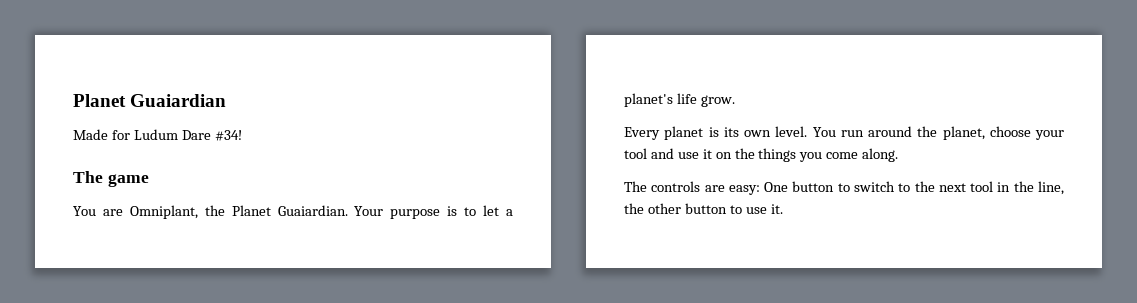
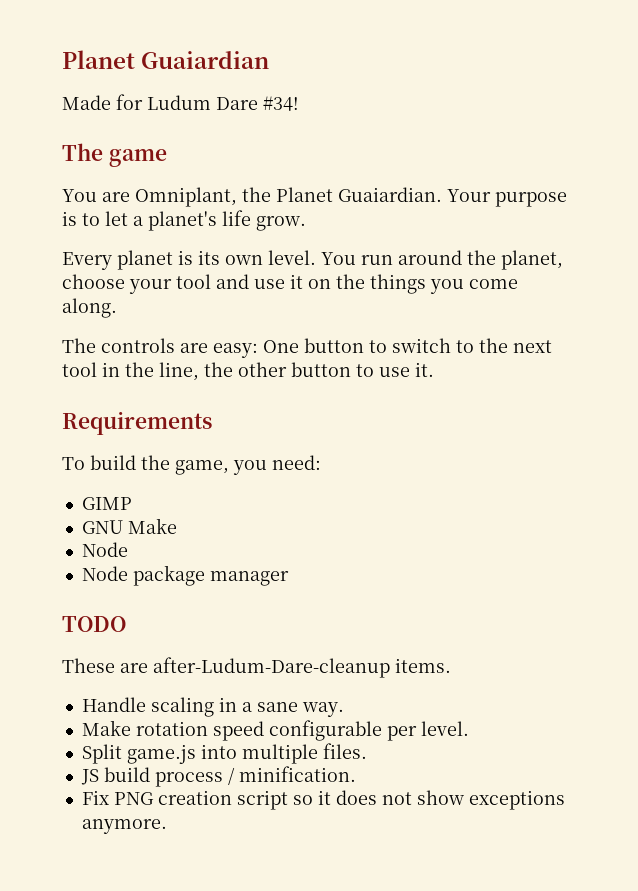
+ Requirements
+ To build the game, you need:
+ GIMP
+ GNU Make
+ Node
+ Node package manager
+ TODO
+ These are after-Ludum-Dare-cleanup items.
+ Handle scaling in a sane way.
+ Make rotation speed configurable per level.
+ Split game.js into multiple files.
+ JS build process / minification.
+ Fix PNG creation script so it does not show exceptions anymore.

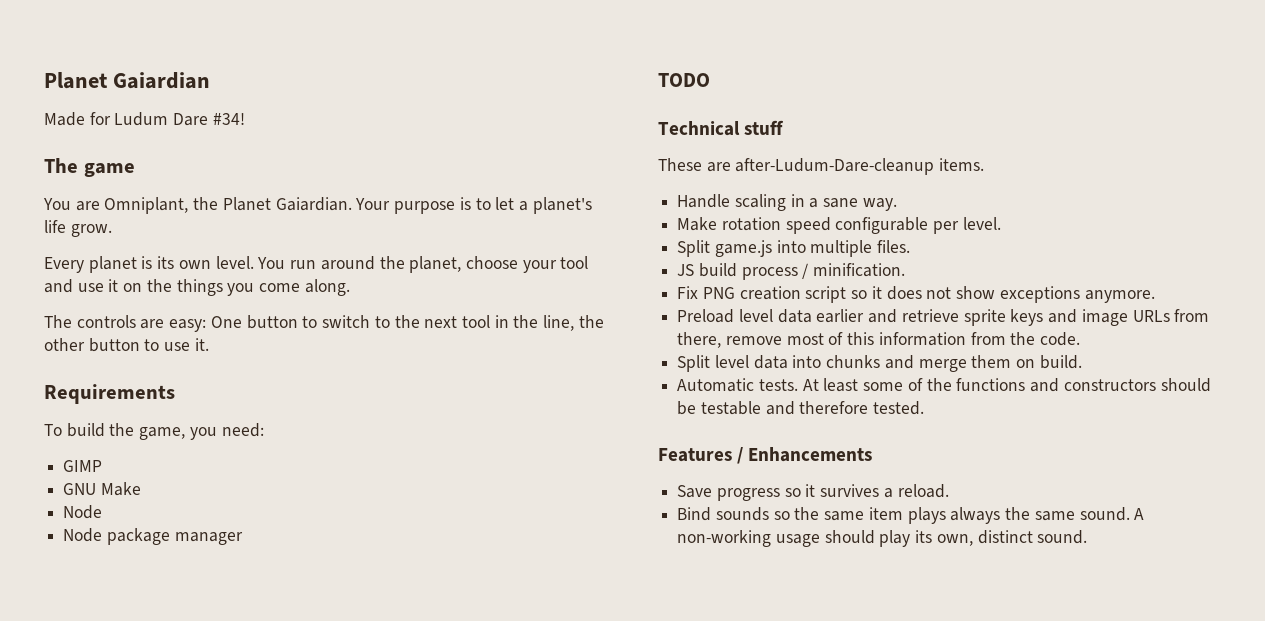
- Planet Guaiardian
+ Planet Gaiardian
- You are Omniplant, the Planet Guaiardian.
+ You are Omniplant, the Planet Gaiardian.
+ Technical stuff
+ Preload level data earlier and retrieve sprite keys and image URLs from there, remove most of this information from the code.
+ Split level data into chunks and merge them on build.
+ Automatic tests. At least some of the functions and constructors should be testable and therefore tested.
+ Features / Enhancements
+ Save progress so it survives a reload.
+ Bind sounds so the same item plays always the same sound. A non-working usage should play its own, distinct sound.

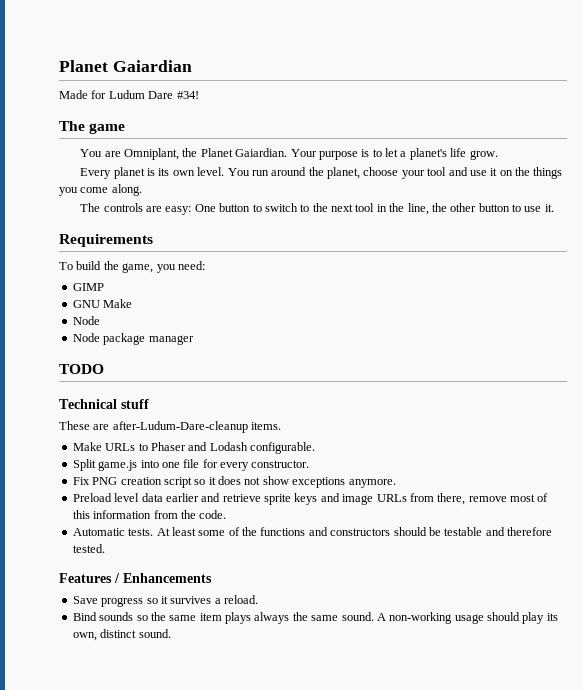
- Handle scaling in a sane way.
- Make rotation speed configurable per level.
- Split game.js into multiple files.
- JS build process / minification.
+ Make URLs to Phaser and Lodash configurable.
+ Split game.js into one file for every constructor.
- Split level data into chunks and merge them on build.

